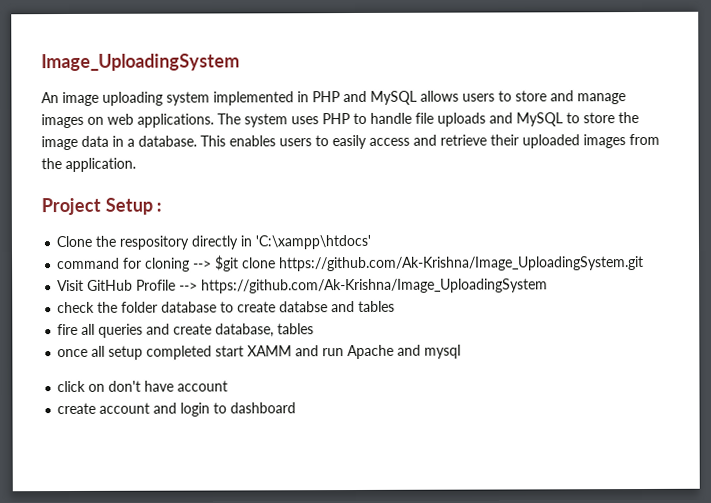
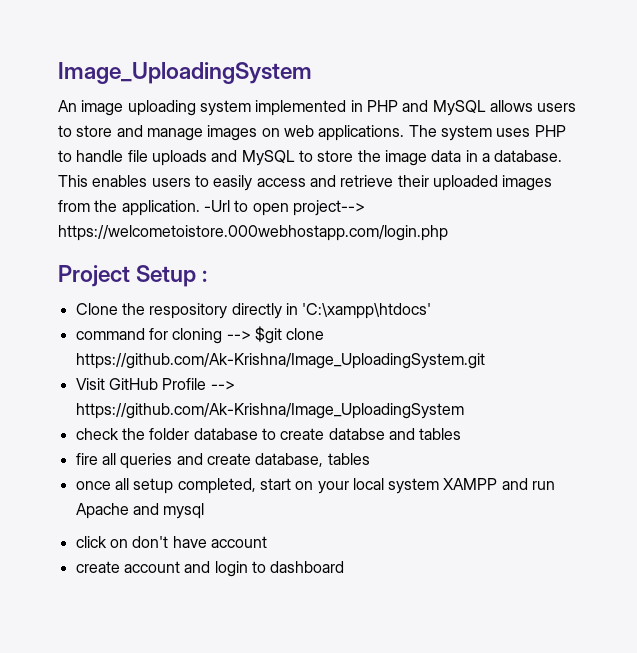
+ -Url to open project--> https://welcometoistore.000webhostapp.com/login.php
- once all setup completed start XAMM and run Apache and mysql
+ once all setup completed, start on your local system XAMPP and run Apache and mysql

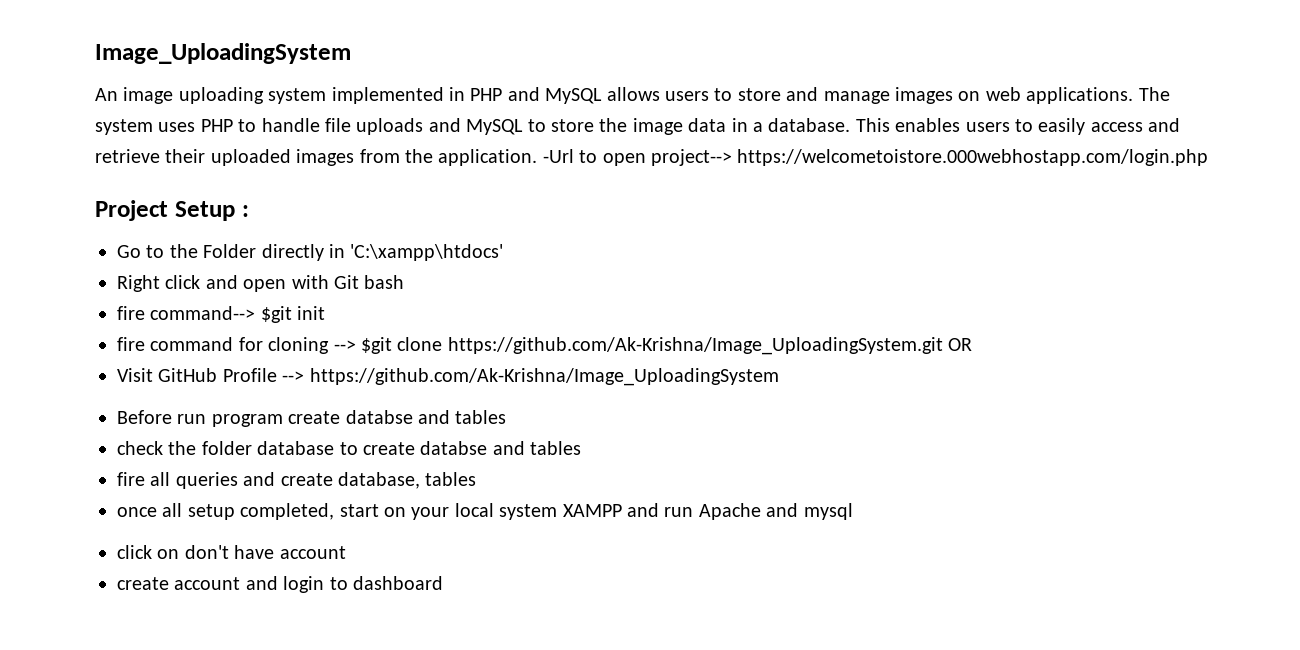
- Clone the respository directly in 'C:\xampp\htdocs'
+ Go to the Folder directly in 'C:\xampp\htdocs'
- command for cloning --> $git clone https://github.com/Ak-Krishna/Image_UploadingSystem.git
+ Right click and open with Git bash
+ fire command--> $git init
+ fire command for cloning --> $git clone https://github.com/Ak-Krishna/Image_UploadingSystem.git OR
+ Before run program create databse and tables

